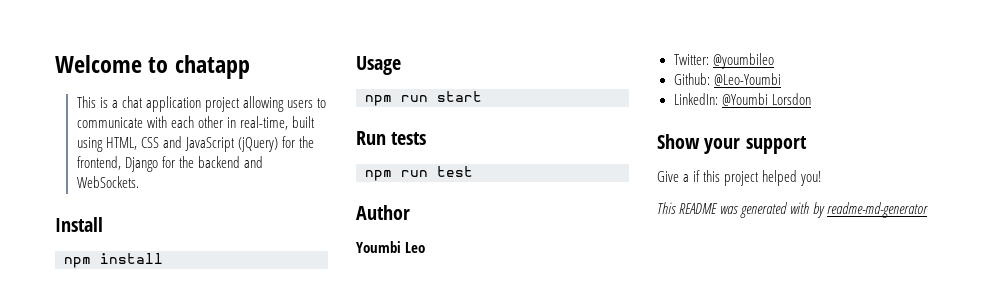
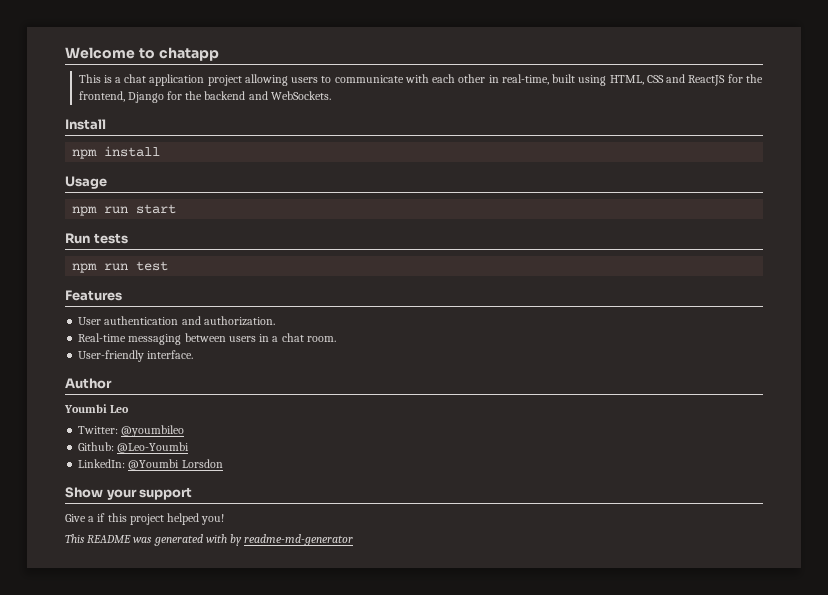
- This is a chat application project allowing users to communicate with each other in real-time, built using HTML, CSS and JavaScript (jQuery) for the frontend, Django for the backend and WebSockets.
+ This is a chat application project allowing users to communicate with each other in real-time, built using HTML, CSS and ReactJS for the frontend, Django for the backend and WebSockets.
+ Features
+ User authentication and authorization.
+ Real-time messaging between users in a chat room.
+ User-friendly interface.

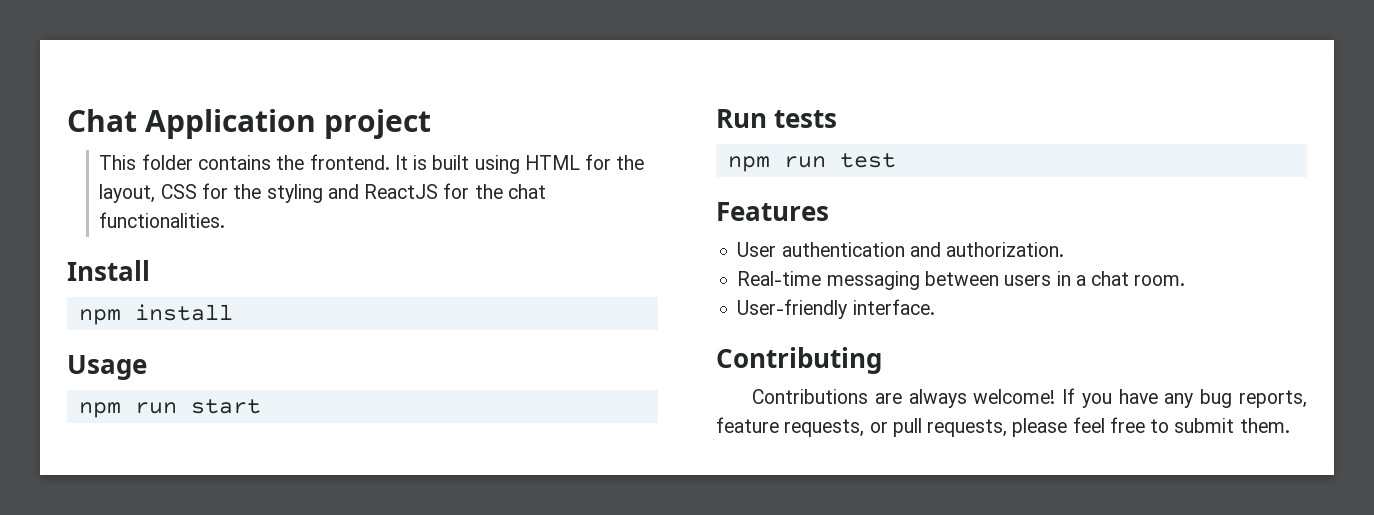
- Welcome to chatapp
- This is a chat application project allowing users to communicate with each other in real-time, built using HTML, CSS and ReactJS for the frontend, Django for the backend and WebSockets.
+ Chat Application project
+ This folder contains the frontend. It is built using HTML for the layout, CSS for the styling and ReactJS for the chat functionalities.
- Author
- Youmbi Leo
- Twitter: @youmbileo
- Github: @Leo-Youmbi
- LinkedIn: @Youmbi Lorsdon
- Show your support
- Give a if this project helped you!
- This README was generated with by readme-md-generator
+ Contributing
+ Contributions are always welcome! If you have any bug reports, feature requests, or pull requests, please feel free to submit them.

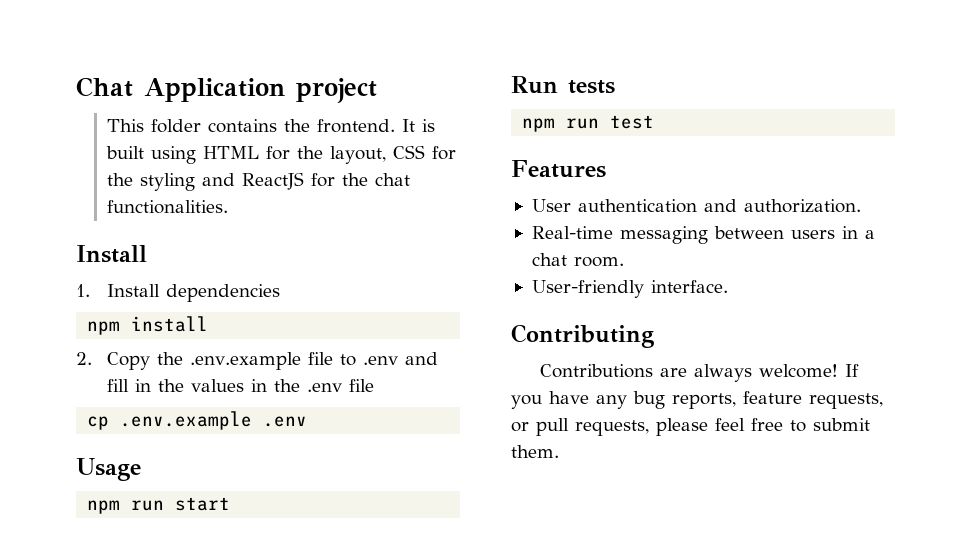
+ 1. Install dependencies
+ 2. Copy the .env.example file to .env and fill in the values in the .env file
+ cp .env.example .env

